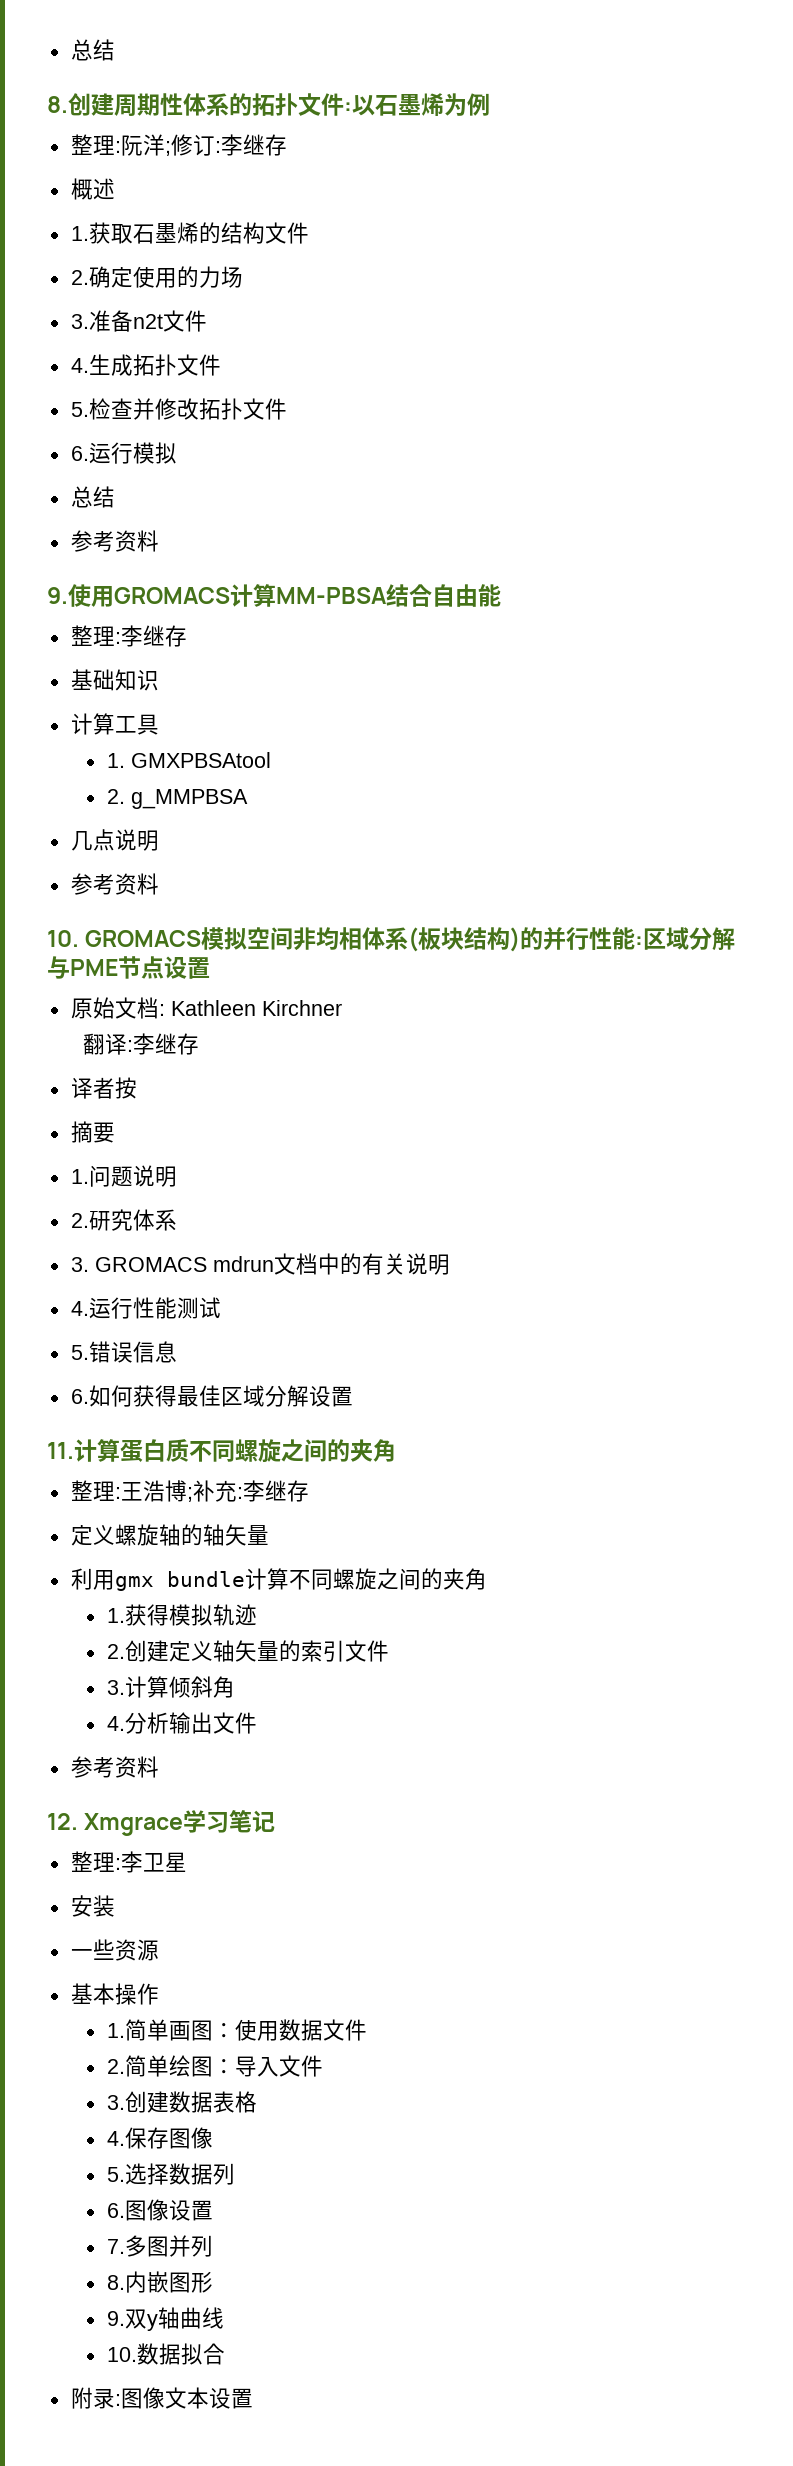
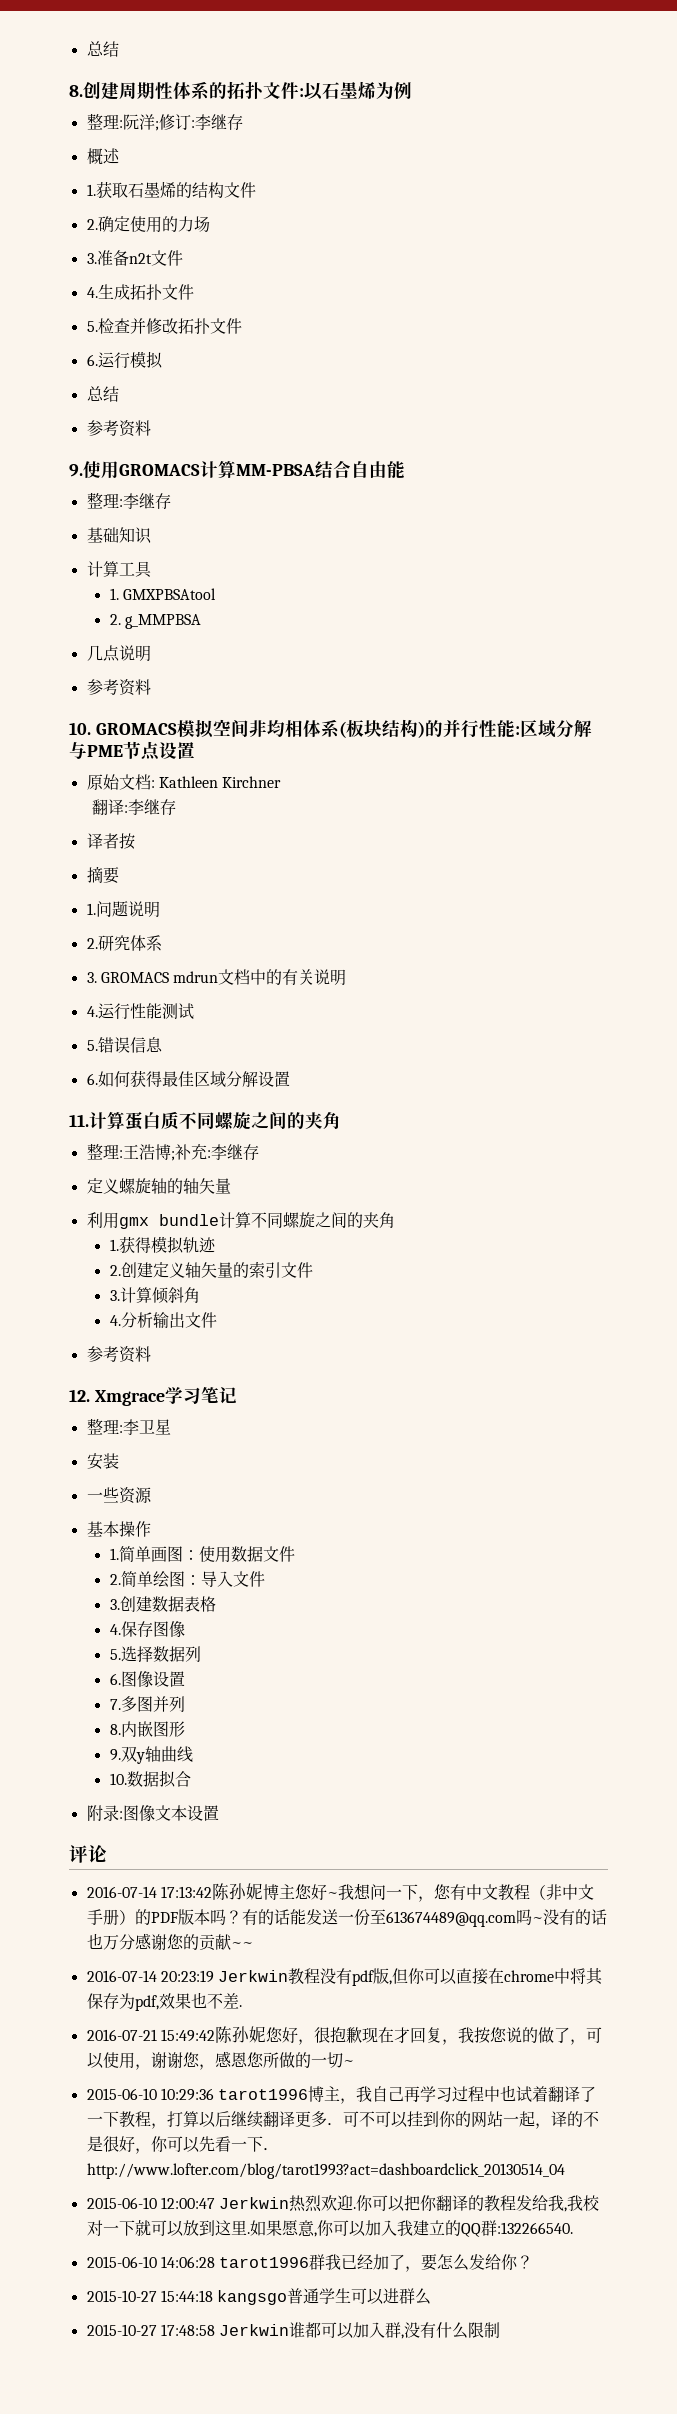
+ 评论
+ 2016-07-14 17:13:42陈孙妮博主您好~我想问一下，您有中文教程（非中文手册）的PDF版本吗？有的话能发送一份至613674489@qq.com吗~没有的话也万分感谢您的贡献~~
+ 2016-07-14 20:23:19 Jerkwin教程没有pdf版,但你可以直接在chrome中将其保存为pdf,效果也不差.
+ 2016-07-21 15:49:42陈孙妮您好，很抱歉现在才回复，我按您说的做了，可以使用，谢谢您，感恩您所做的一切~
+ 2015-06-10 10:29:36 tarot1996博主，我自己再学习过程中也试着翻译了一下教程，打算以后继续翻译更多．可不可以挂到你的网站一起，译的不是很好，你可以先看一下．http://www.lofter.com/blog/tarot1993?act=dashboardclick_20130514_04
+ 2015-06-10 12:00:47 Jerkwin热烈欢迎.你可以把你翻译的教程发给我,我校对一下就可以放到这里.如果愿意,你可以加入我建立的QQ群:132266540.
+ 2015-06-10 14:06:28 tarot1996群我已经加了，要怎么发给你？
+ 2015-10-27 15:44:18 kangsgo普通学生可以进群么
+ 2015-10-27 17:48:58 Jerkwin谁都可以加入群,没有什么限制

